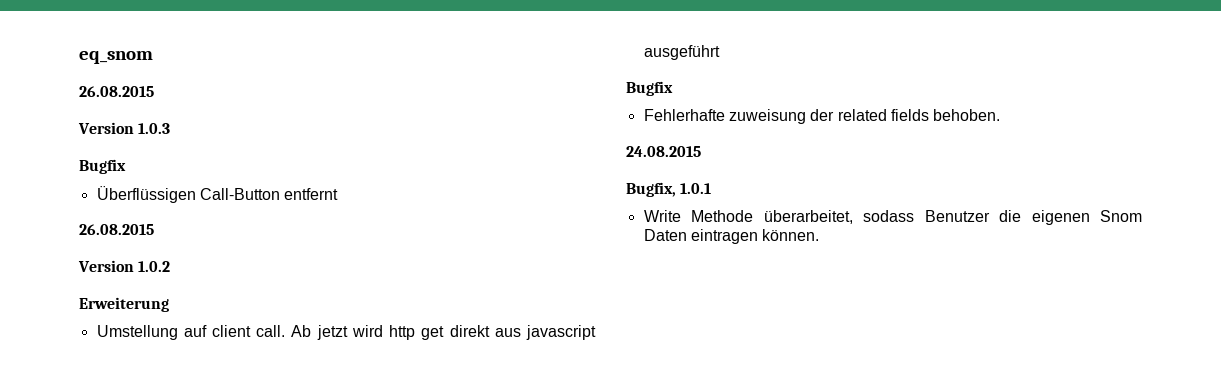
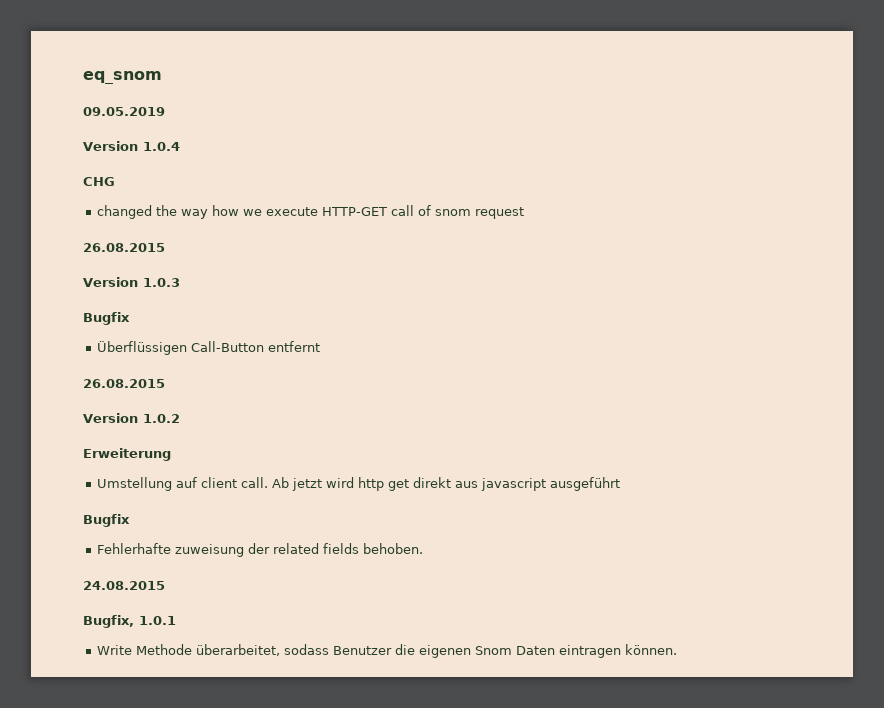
+ 09.05.2019
+ Version 1.0.4
+ CHG
+ changed the way how we execute HTTP-GET call of snom request

